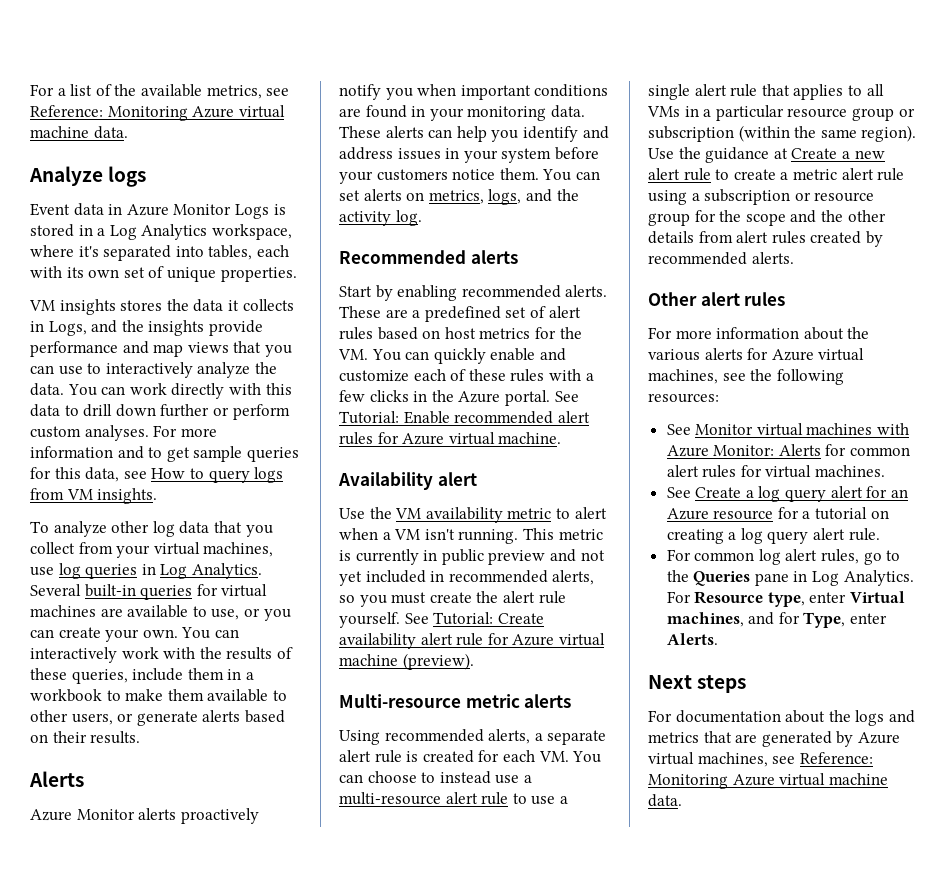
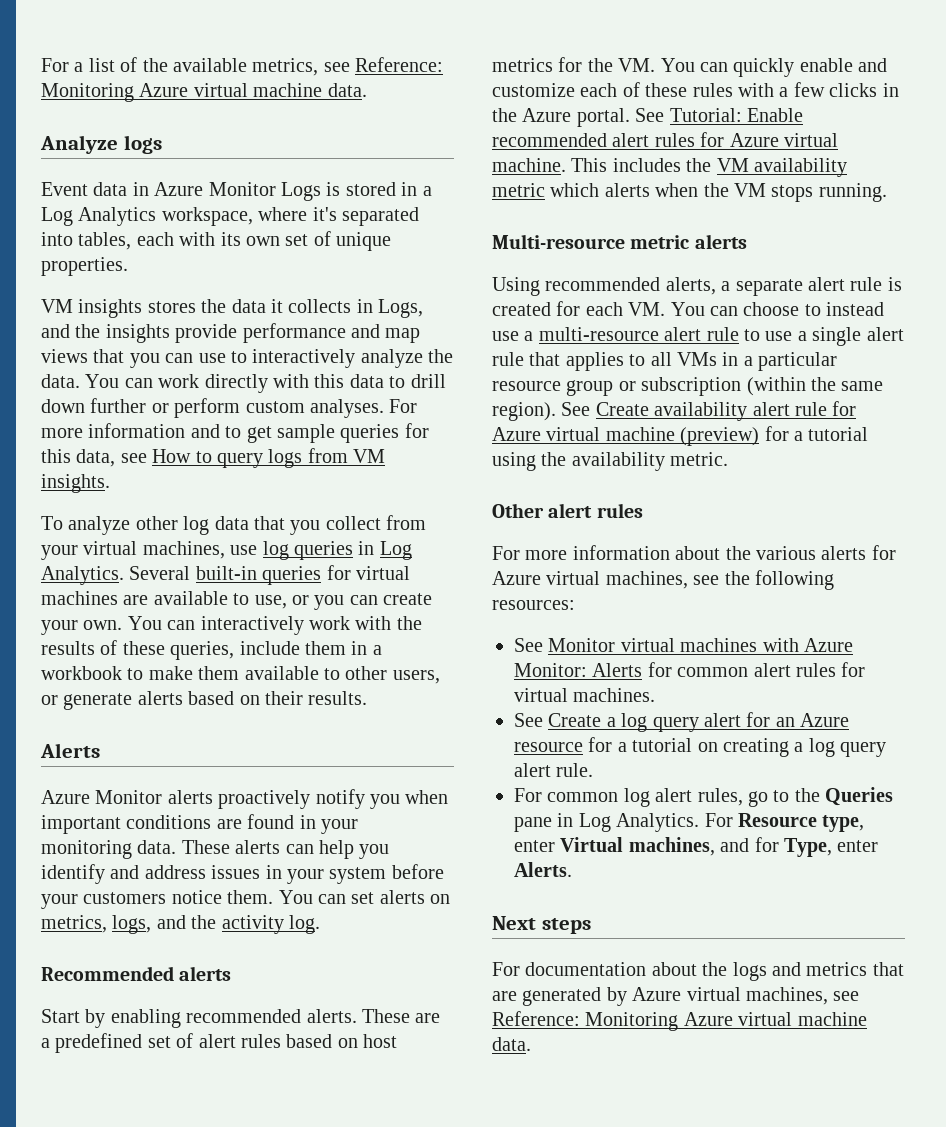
- See Tutorial: Enable recommended alert rules for Azure virtual machine.
- Availability alert
- Use the VM availability metric to alert when a VM isn't running. This metric is currently in public preview and not yet included in recommended alerts, so you must create the alert rule yourself. See Tutorial: Create availability alert rule for Azure virtual machine (preview).
+ See Tutorial: Enable recommended alert rules for Azure virtual machine. This includes the VM availability metric which alerts when the VM stops running.
- Use the guidance at Create a new alert rule to create a metric alert rule using a subscription or resource group for the scope and the other details from alert rules created by recommended alerts.
+ See Create availability alert rule for Azure virtual machine (preview) for a tutorial using the availability metric.

